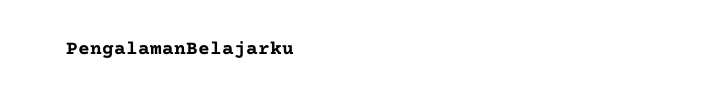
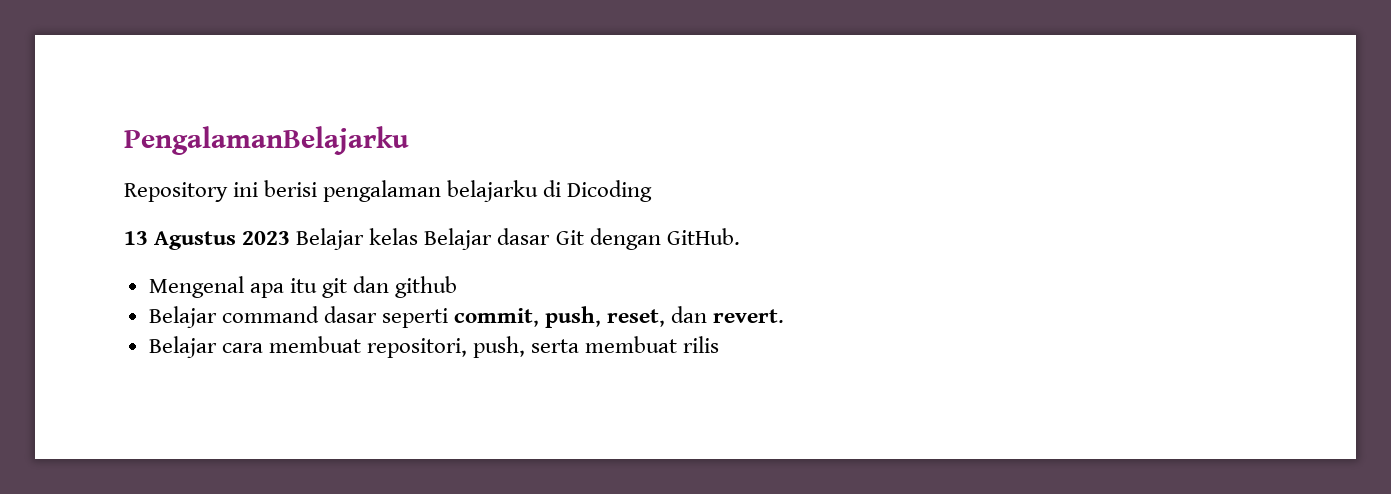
+ Repository ini berisi pengalaman belajarku di Dicoding
+ 13 Agustus 2023 Belajar kelas Belajar dasar Git dengan GitHub.
+ Mengenal apa itu git dan github
+ Belajar command dasar seperti commit, push, reset, dan revert.
+ Belajar cara membuat repositori, push, serta membuat rilis

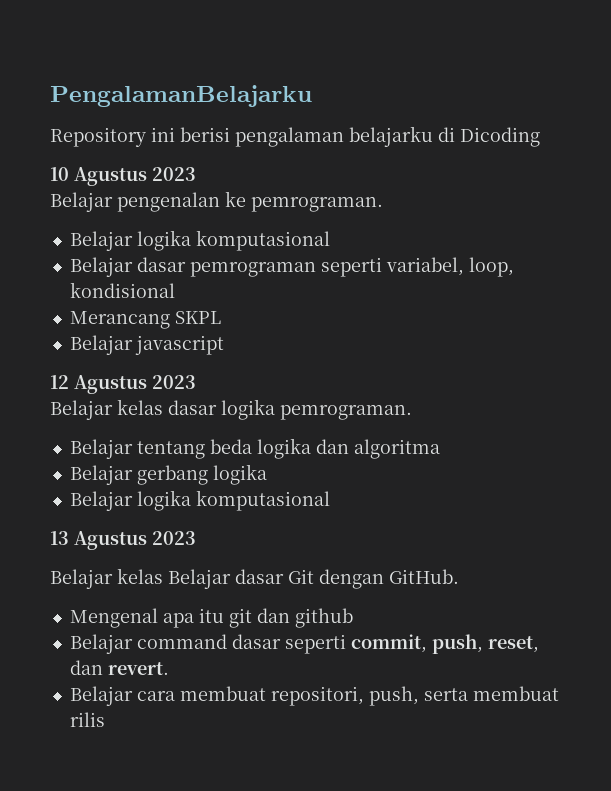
+ 10 Agustus 2023
+ Belajar pengenalan ke pemrograman.
+ Belajar logika komputasional
+ Belajar dasar pemrograman seperti variabel, loop, kondisional
+ Merancang SKPL
+ Belajar javascript
+ 12 Agustus 2023
+ Belajar kelas dasar logika pemrograman.
+ Belajar tentang beda logika dan algoritma
+ Belajar gerbang logika
+ Belajar logika komputasional
- 13 Agustus 2023 Belajar kelas Belajar dasar Git dengan GitHub.
+ 13 Agustus 2023
+ Belajar kelas Belajar dasar Git dengan GitHub.

